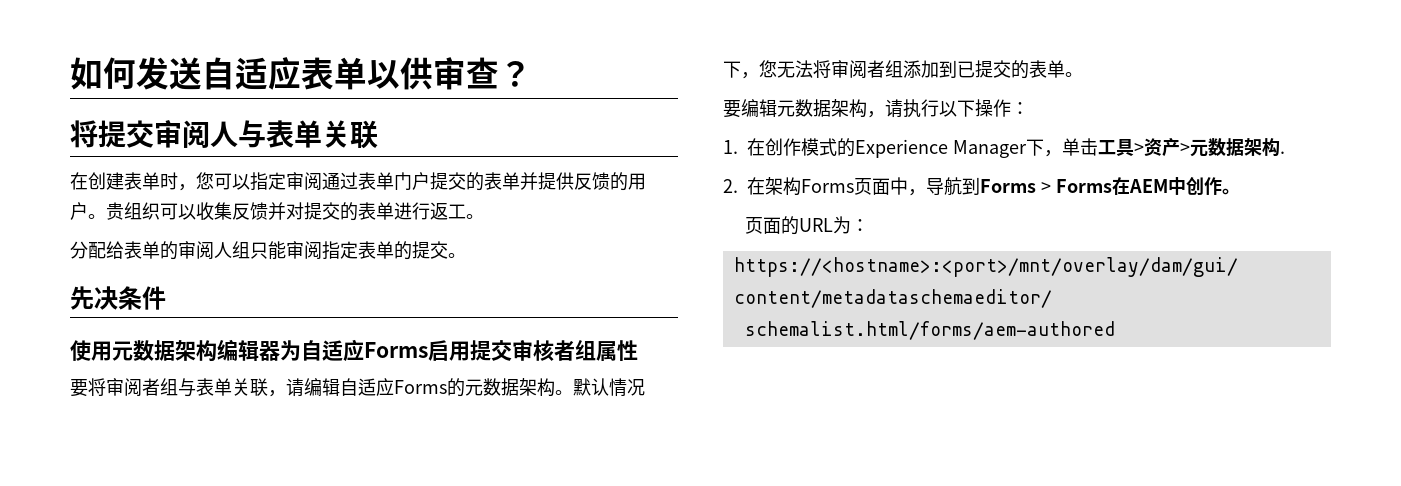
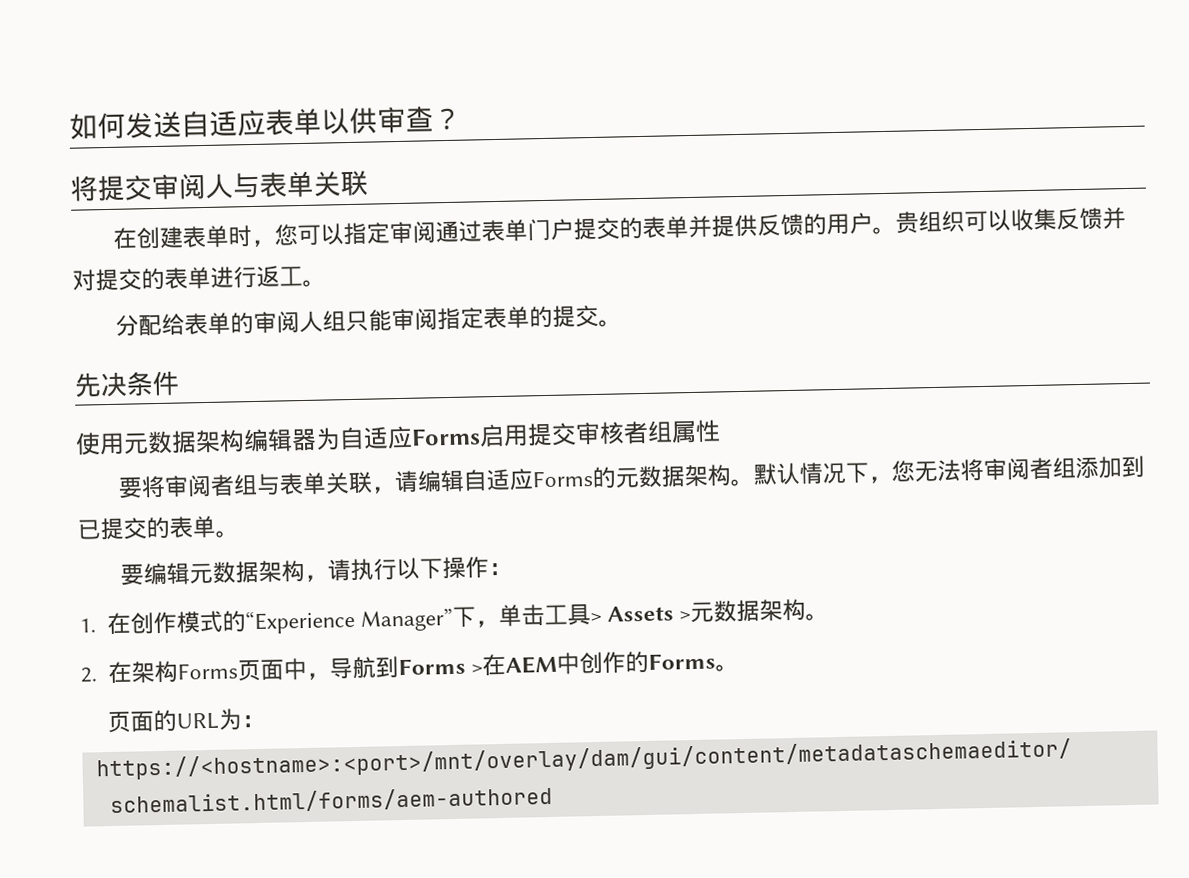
- 1.在创作模式的Experience Manager下，单击工具>资产>元数据架构.
+ 1.在创作模式的“Experience Manager”下，单击工具> Assets >元数据架构。
- 2.在架构Forms页面中，导航到Forms > Forms在AEM中创作。
+ 2.在架构Forms页面中，导航到Forms >在AEM中创作的Forms。

